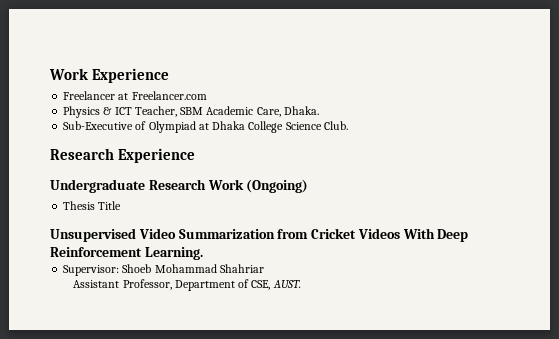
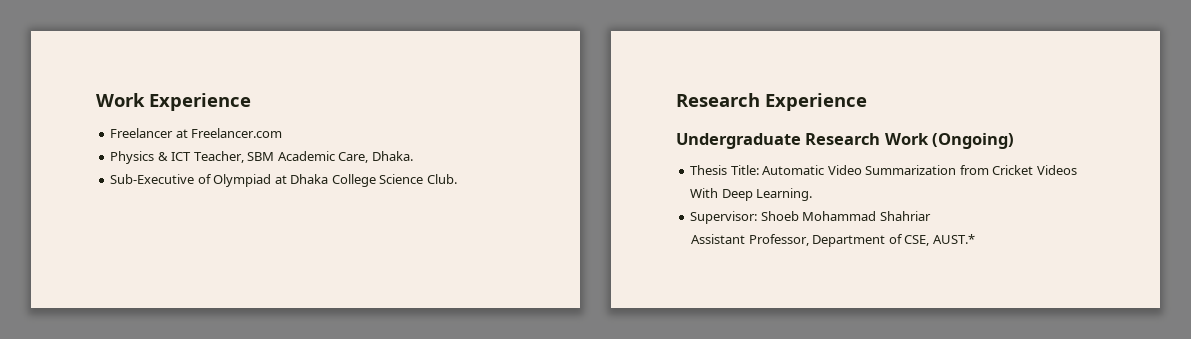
- Thesis Title
- Unsupervised Video Summarization from Cricket Videos With Deep Reinforcement Learning.
+ Thesis Title: Automatic Video Summarization from Cricket Videos With Deep Learning.
- Assistant Professor, Department of CSE, AUST.
+ Assistant Professor, Department of CSE, AUST.*

